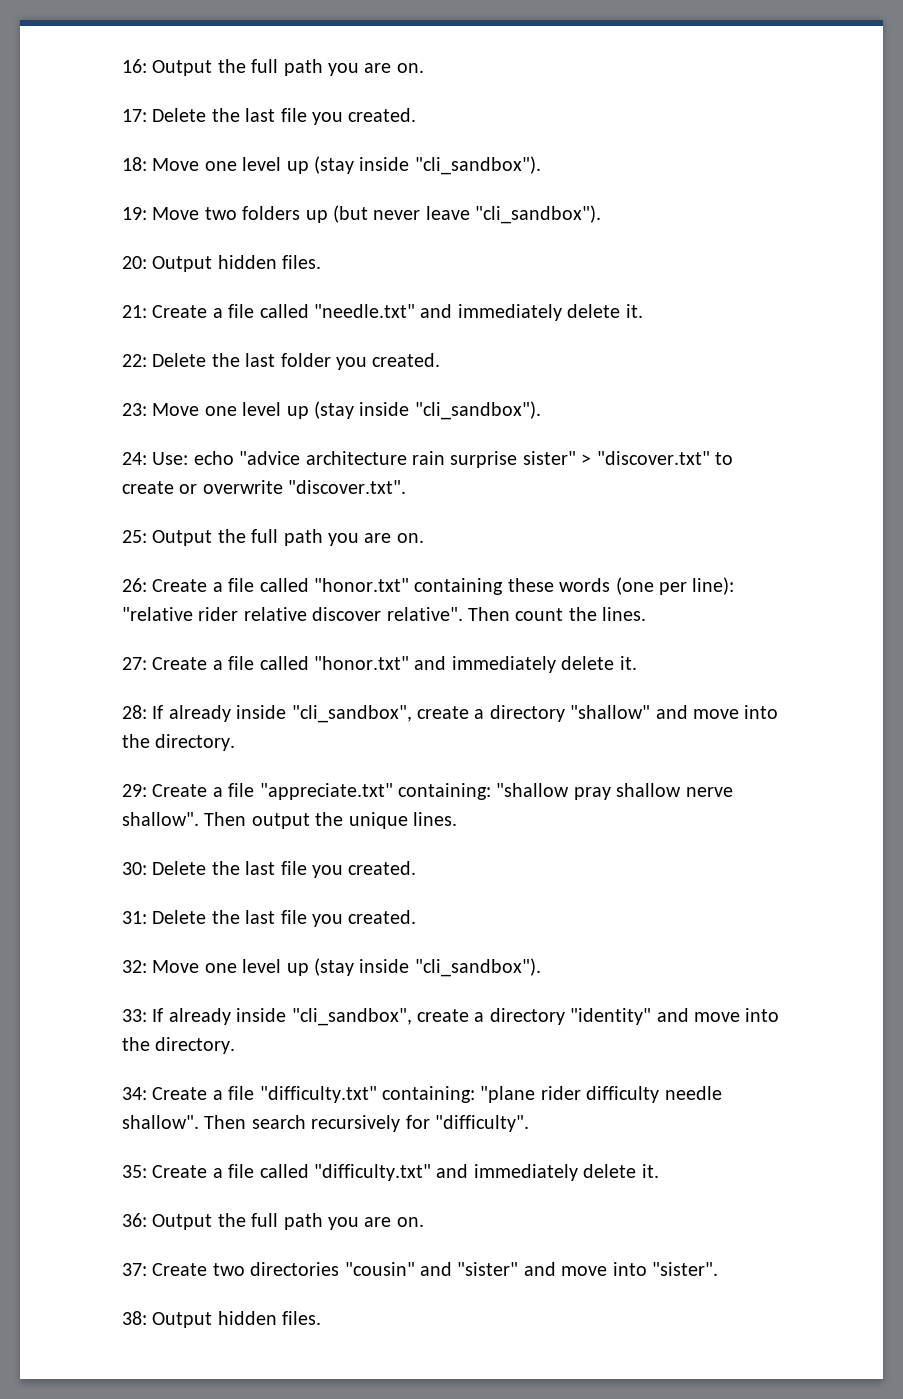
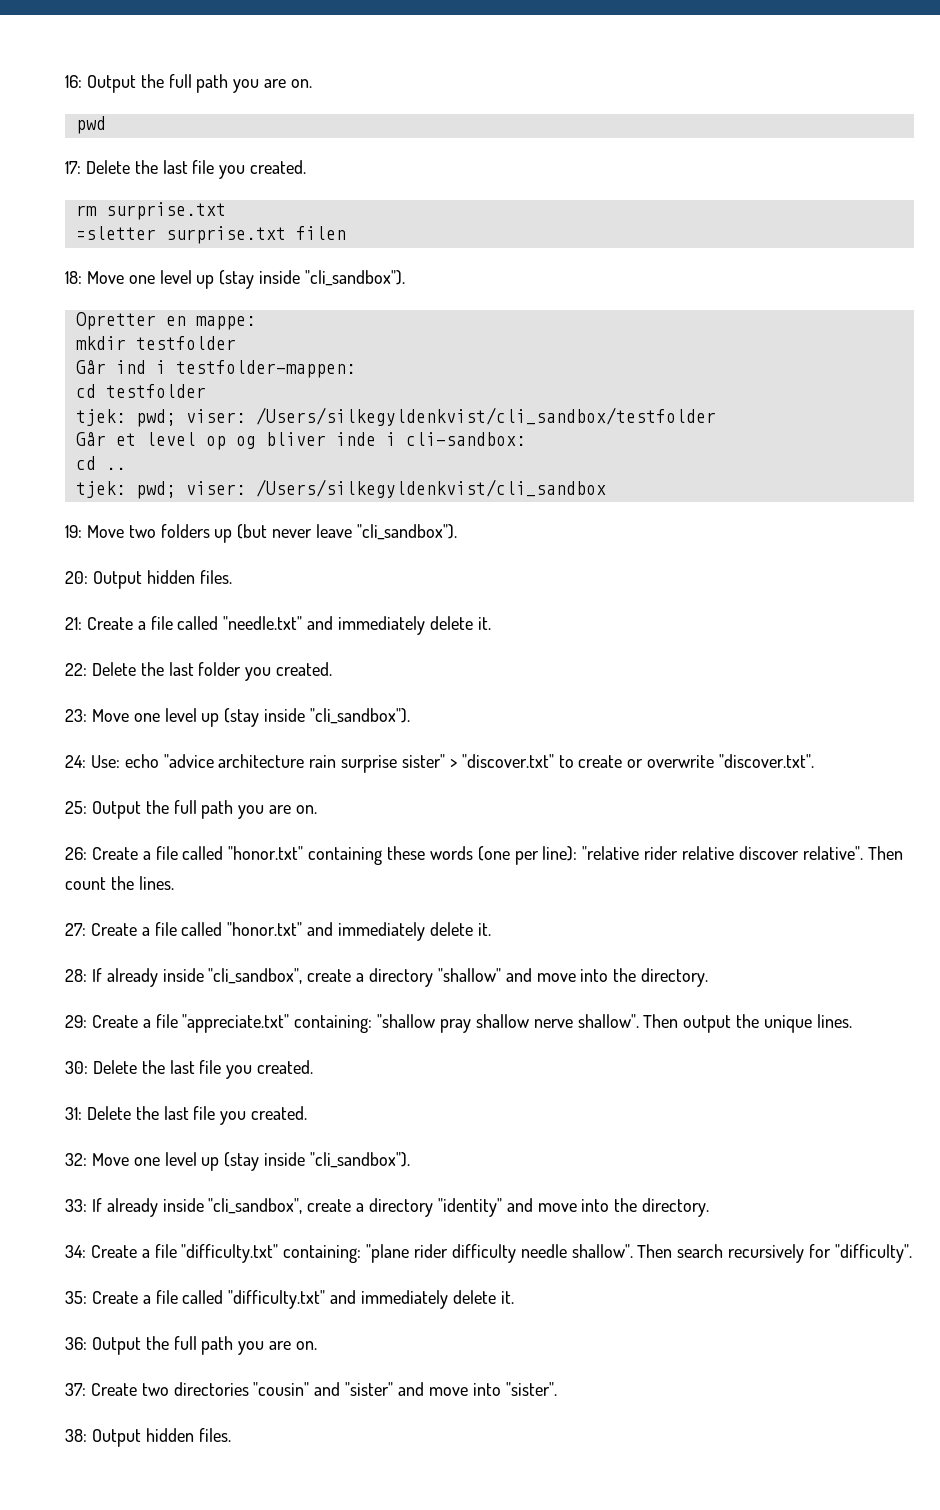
+ pwd
+ rm surprise.txt
+ =sletter surprise.txt filen
+ Opretter en mappe:
+ mkdir testfolder
+ Går ind i testfolder-mappen:
+ cd testfolder
+ tjek: pwd; viser: /Users/silkegyldenkvist/cli_sandbox/testfolder
+ Går et level op og bliver inde i cli-sandbox:
+ cd ..
+ tjek: pwd; viser: /Users/silkegyldenkvist/cli_sandbox

